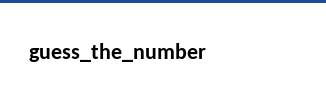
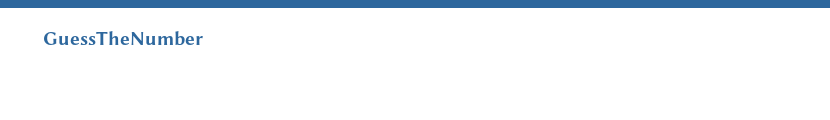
- guess_the_number
+ GuessTheNumber

